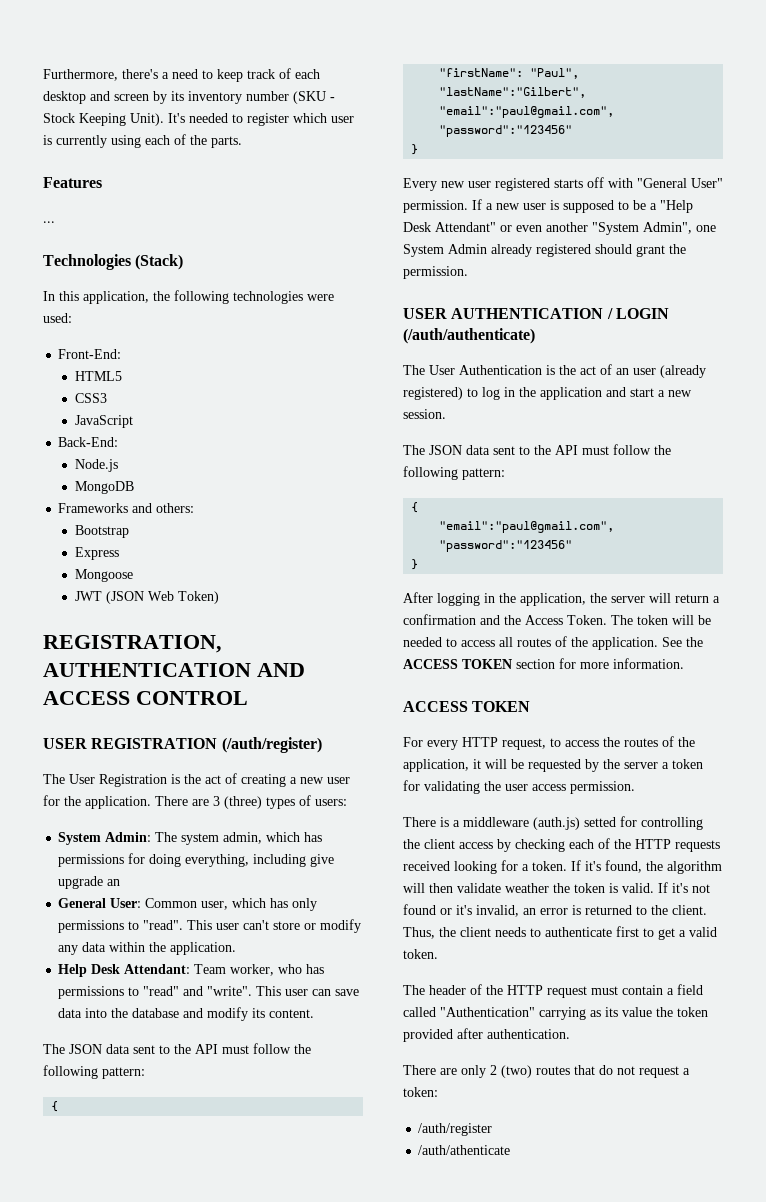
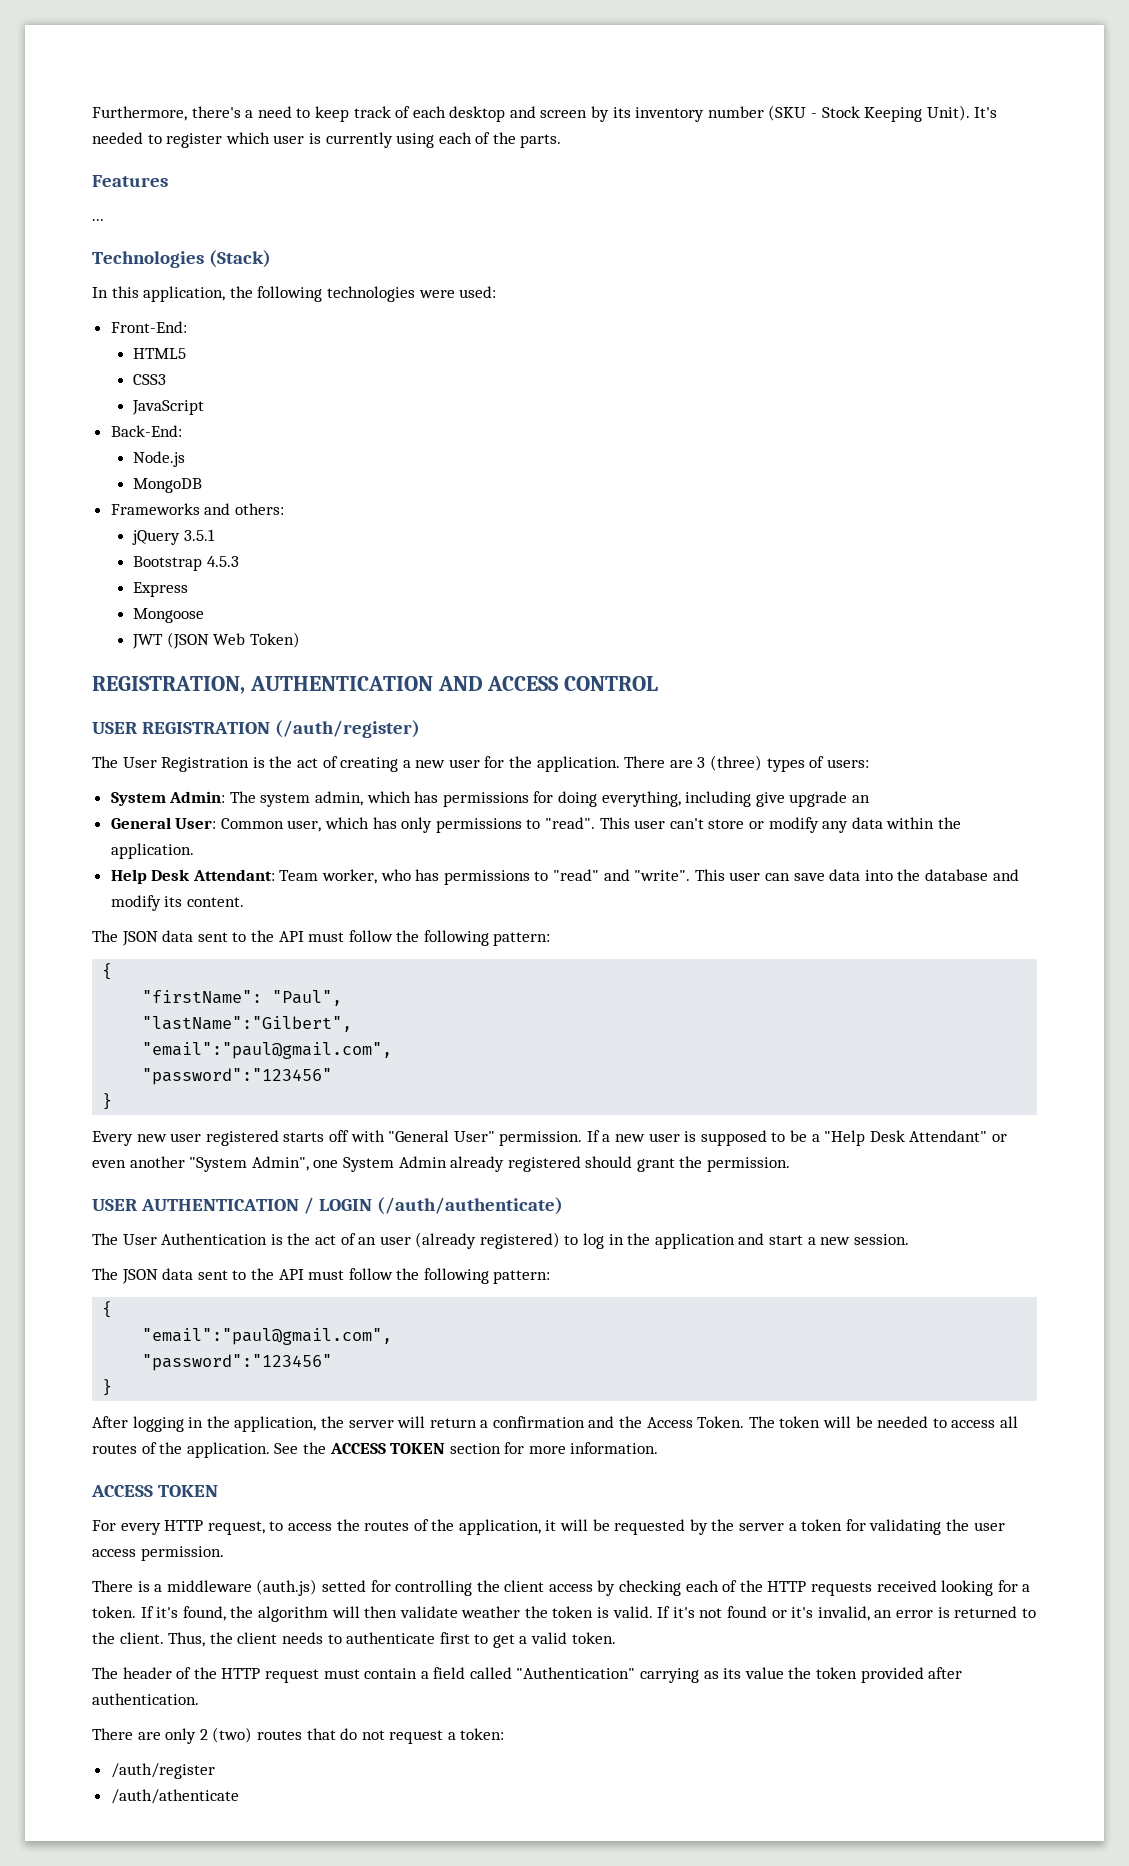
+ jQuery 3.5.1
- Bootstrap
+ Bootstrap 4.5.3

